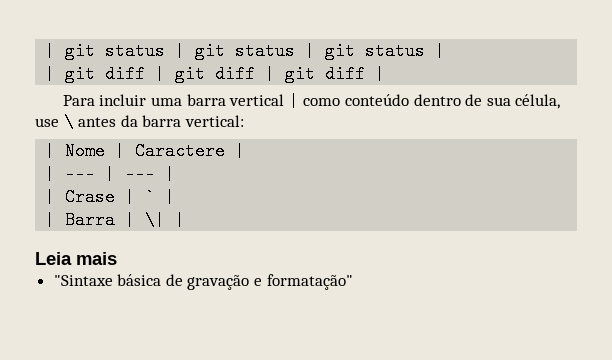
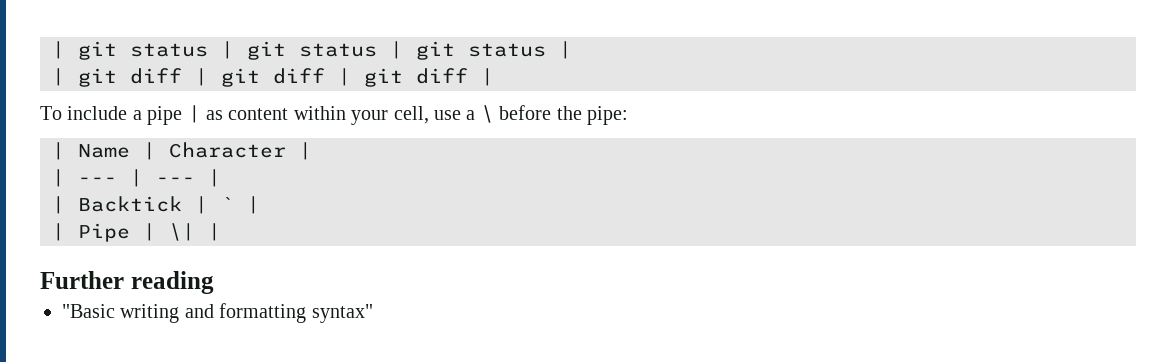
- Para incluir uma barra vertical | como conteúdo dentro de sua célula, use \ antes da barra vertical:
- | Nome | Caractere |
+ To include a pipe | as content within your cell, use a \ before the pipe:
+ | Name | Character |
- | Crase | ` |
+ | Backtick | ` |
- | Barra | \| |
+ | Pipe | \| |
- Leia mais
- "Sintaxe básica de gravação e formatação"
+ Further reading
+ "Basic writing and formatting syntax"

